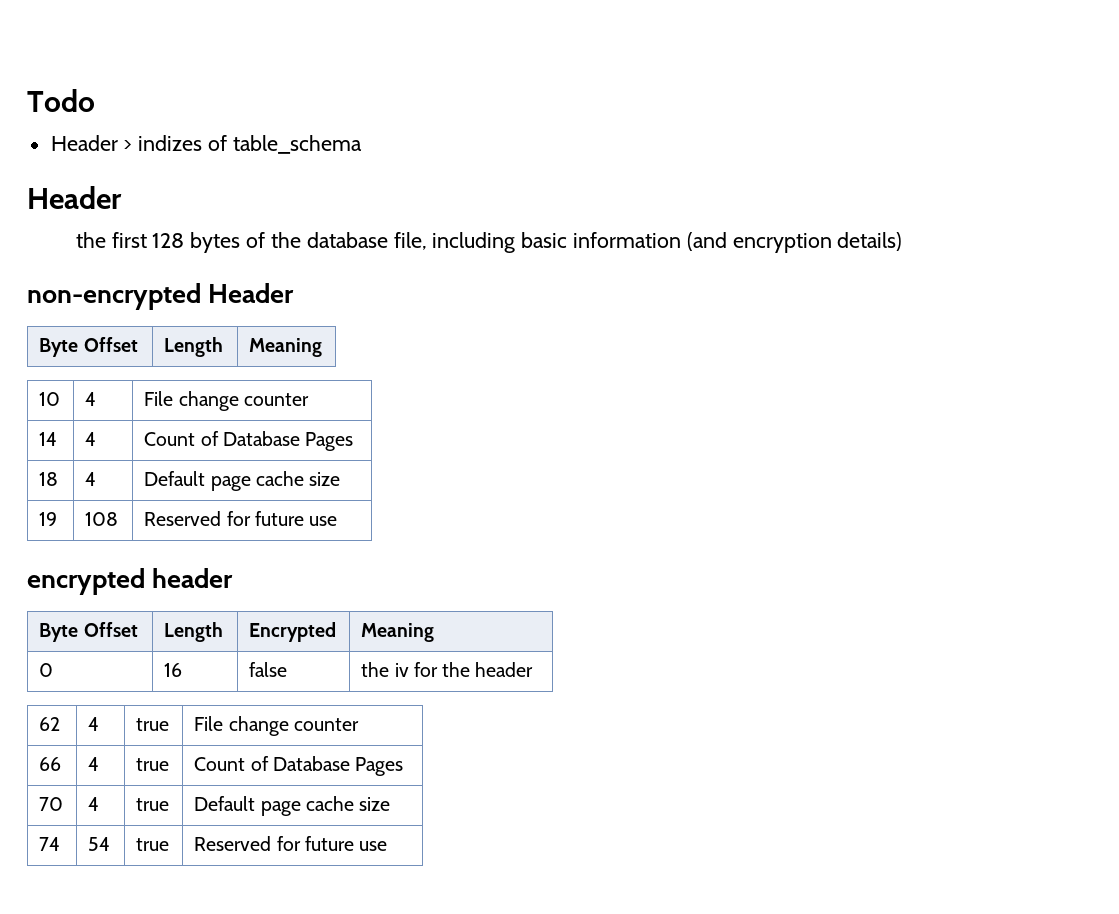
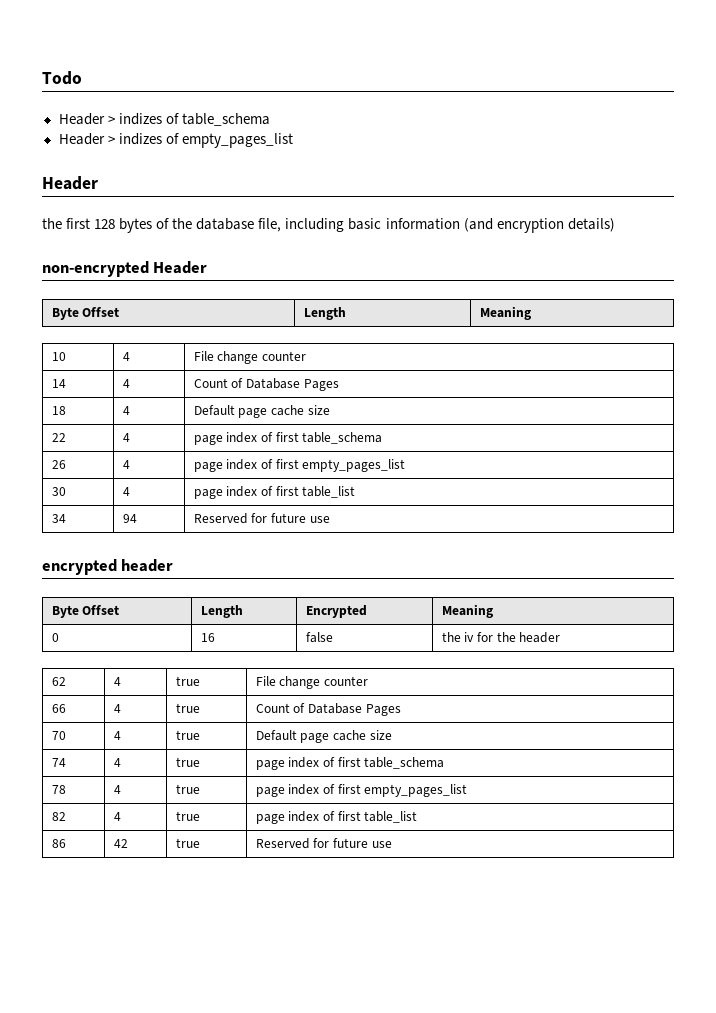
+ Header > indizes of empty_pages_list
- 19 | 108 | Reserved for future use
+ 22 | 4 | page index of first table_schema
+ 26 | 4 | page index of first empty_pages_list
+ 30 | 4 | page index of first table_list
+ 34 | 94 | Reserved for future use
- 74 | 54 | true | Reserved for future use
+ 74 | 4 | true | page index of first table_schema
+ 78 | 4 | true | page index of first empty_pages_list
+ 82 | 4 | true | page index of first table_list
+ 86 | 42 | true | Reserved for future use

